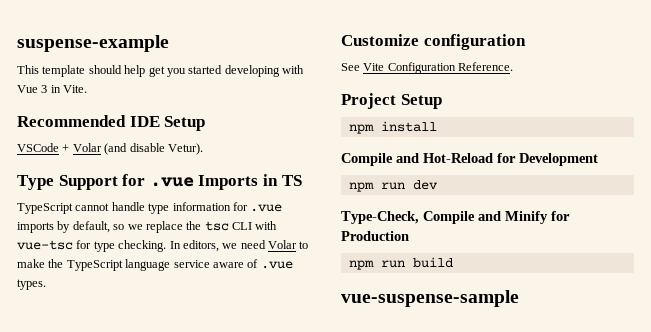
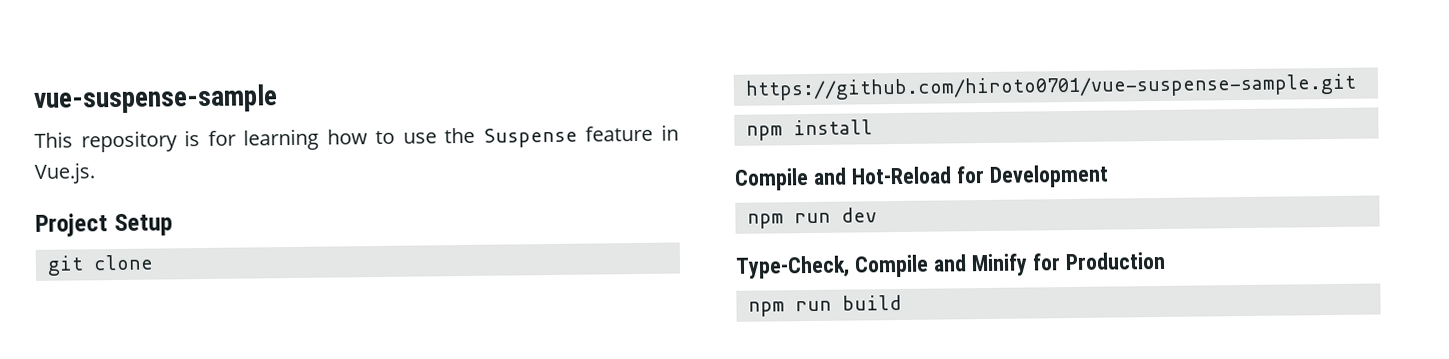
- suspense-example
+ vue-suspense-sample
- This template should help get you started developing with Vue 3 in Vite.
- Recommended IDE Setup
- VSCode + Volar (and disable Vetur).
- Type Support for .vue Imports in TS
- TypeScript cannot handle type information for .vue imports by default, so we replace the tsc CLI with vue-tsc for type checking. In editors, we need Volar to make the TypeScript language service aware of .vue types.
- Customize configuration
- See Vite Configuration Reference.
+ This repository is for learning how to use the Suspense feature in Vue.js.
+ git clone https://github.com/hiroto0701/vue-suspense-sample.git
- vue-suspense-sample

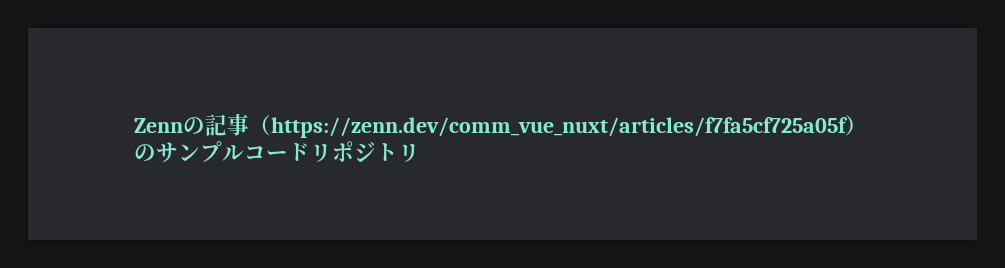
- vue-suspense-sample
- This repository is for learning how to use the Suspense feature in Vue.js.
- Project Setup
- git clone https://github.com/hiroto0701/vue-suspense-sample.git
- npm install
- Compile and Hot-Reload for Development
- npm run dev
- Type-Check, Compile and Minify for Production
- npm run build
+ Zennの記事（https://zenn.dev/comm_vue_nuxt/articles/f7fa5cf725a05f）のサンプルコードリポジトリ

